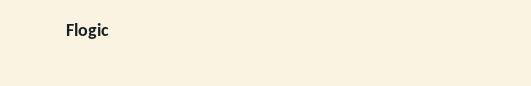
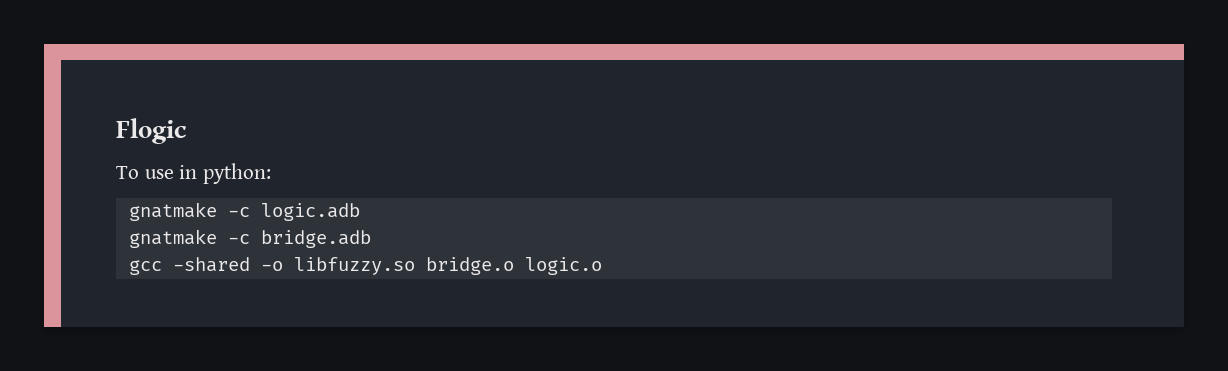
+ To use in python:
+ gnatmake -c logic.adb
+ gnatmake -c bridge.adb
+ gcc -shared -o libfuzzy.so bridge.o logic.o

